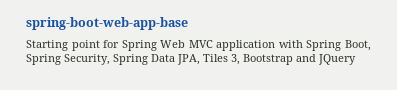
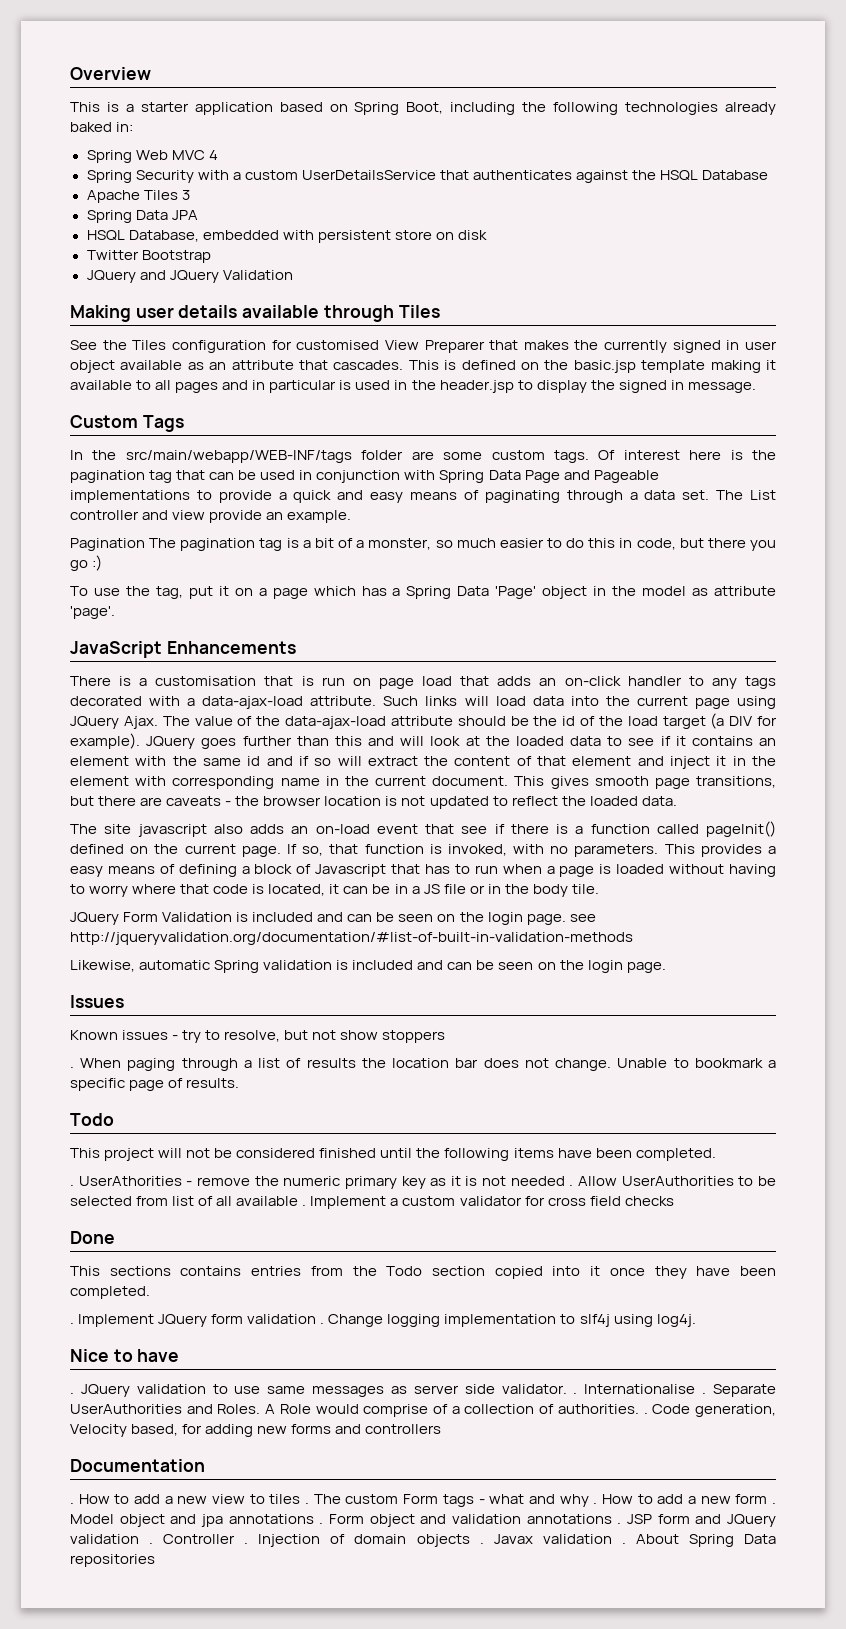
- spring-boot-web-app-base
- Starting point for Spring Web MVC application with Spring Boot, Spring Security, Spring Data JPA, Tiles 3, Bootstrap and JQuery
+ Overview
+ This is a starter application based on Spring Boot, including the following technologies already baked in:
+ Spring Web MVC 4
+ Spring Security with a custom UserDetailsService that authenticates against the HSQL Database
+ Apache Tiles 3
+ Spring Data JPA
+ HSQL Database, embedded with persistent store on disk
+ Twitter Bootstrap
+ JQuery and JQuery Validation
+ Making user details available through Tiles
+ See the Tiles configuration for customised View Preparer that makes the currently signed in user object available as an attribute that cascades. This is defined on the basic.jsp template making it available to all pages and in particular is used in the header.jsp to display the signed in message.
+ Custom Tags
+ In the src/main/webapp/WEB-INF/tags folder are some custom tags. Of interest here is the pagination tag that can be used in conjunction with Spring Data Page and Pageable implementations to provide a quick and easy means of paginating through a data set. The List controller and view provide an example.
+ Pagination The pagination tag is a bit of a monster, so much easier to do this in code, but there you go :)
+ To use the tag, put it on a page which has a Spring Data 'Page' object in the model as attribute 'page'.
+ JavaScript Enhancements
+ There is a customisation that is run on page load that adds an on-click handler to any tags decorated with a data-ajax-load attribute. Such links will load data into the current page using JQuery Ajax. The value of the data-ajax-load attribute should be the id of the load target (a DIV for example). JQuery goes further than this and will look at the loaded data to see if it contains an element with the same id and if so will extract the content of that element and inject it in the element with corresponding name in the current document. This gives smooth page transitions, but there are caveats - the browser location is not updated to reflect the loaded data.
+ The site javascript also adds an on-load event that see if there is a function called pageInit() defined on the current page. If so, that function is invoked, with no parameters. This provides a easy means of defining a block of Javascript that has to run when a page is loaded without having to worry where that code is located, it can be in a JS file or in the body tile.
+ JQuery Form Validation is included and can be seen on the login page. see http://jqueryvalidation.org/documentation/#list-of-built-in-validation-methods
+ Likewise, automatic Spring validation is included and can be seen on the login page.
+ Issues
+ Known issues - try to resolve, but not show stoppers
+ . When paging through a list of results the location bar does not change. Unable to bookmark a specific page of results.
+ Todo
+ This project will not be considered finished until the following items have been completed.
+ . UserAthorities - remove the numeric primary key as it is not needed . Allow UserAuthorities to be selected from list of all available . Implement a custom validator for cross field checks
+ Done
+ This sections contains entries from the Todo section copied into it once they have been completed.
+ . Implement JQuery form validation . Change logging implementation to slf4j using log4j.
+ Nice to have
+ . JQuery validation to use same messages as server side validator. . Internationalise . Separate UserAuthorities and Roles. A Role would comprise of a collection of authorities. . Code generation, Velocity based, for adding new forms and controllers
+ Documentation
+ . How to add a new view to tiles . The custom Form tags - what and why . How to add a new form . Model object and jpa annotations . Form object and validation annotations . JSP form and JQuery validation . Controller . Injection of domain objects . Javax validation . About Spring Data repositories

